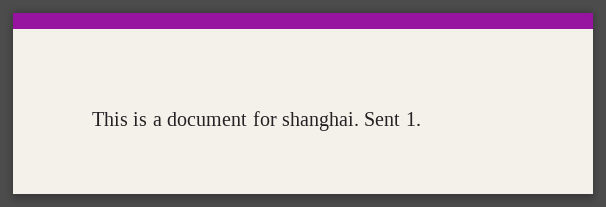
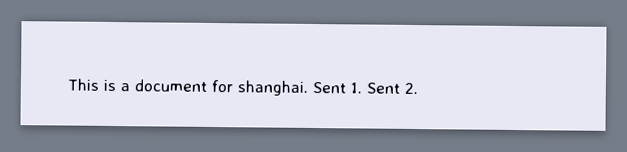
- Sent 1.
+ Sent 1. Sent 2.

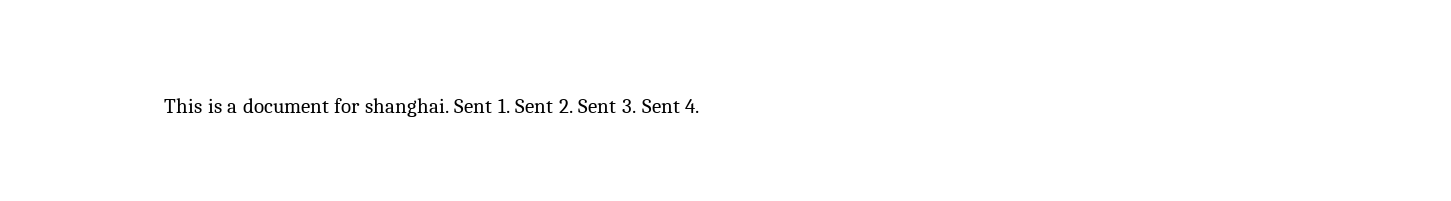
- Sent 1. Sent 2.
+ Sent 1. Sent 2. Sent 3. Sent 4.

